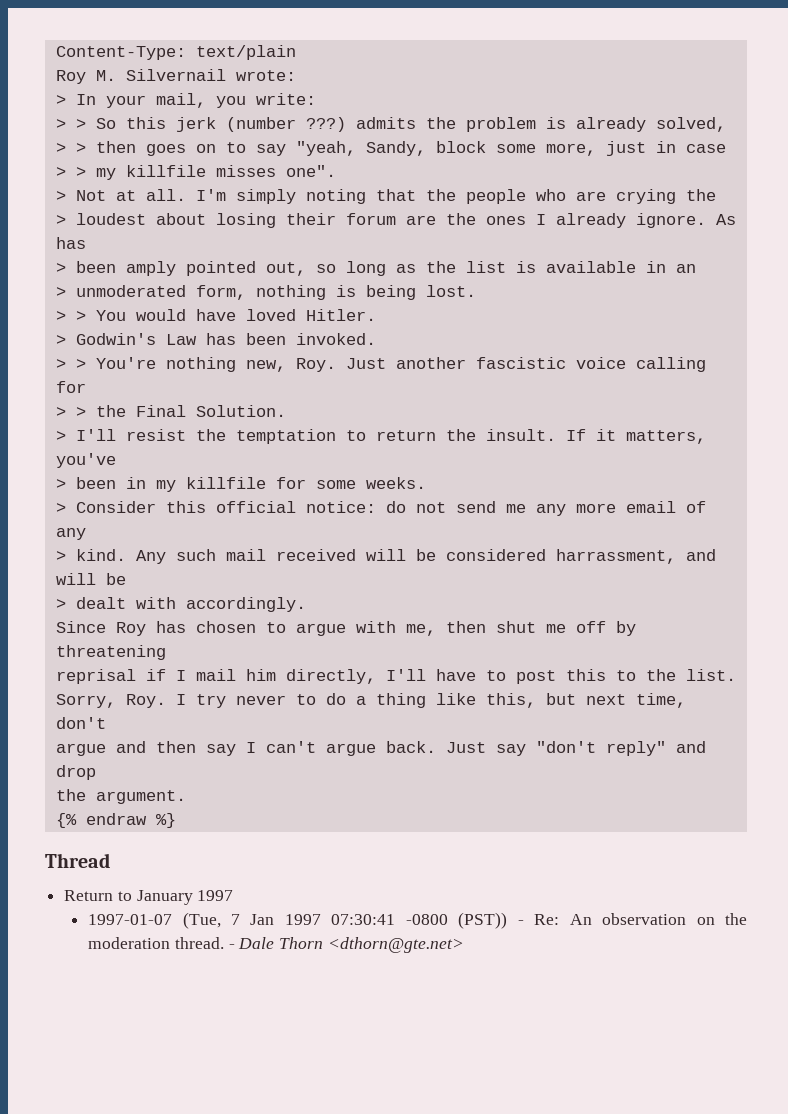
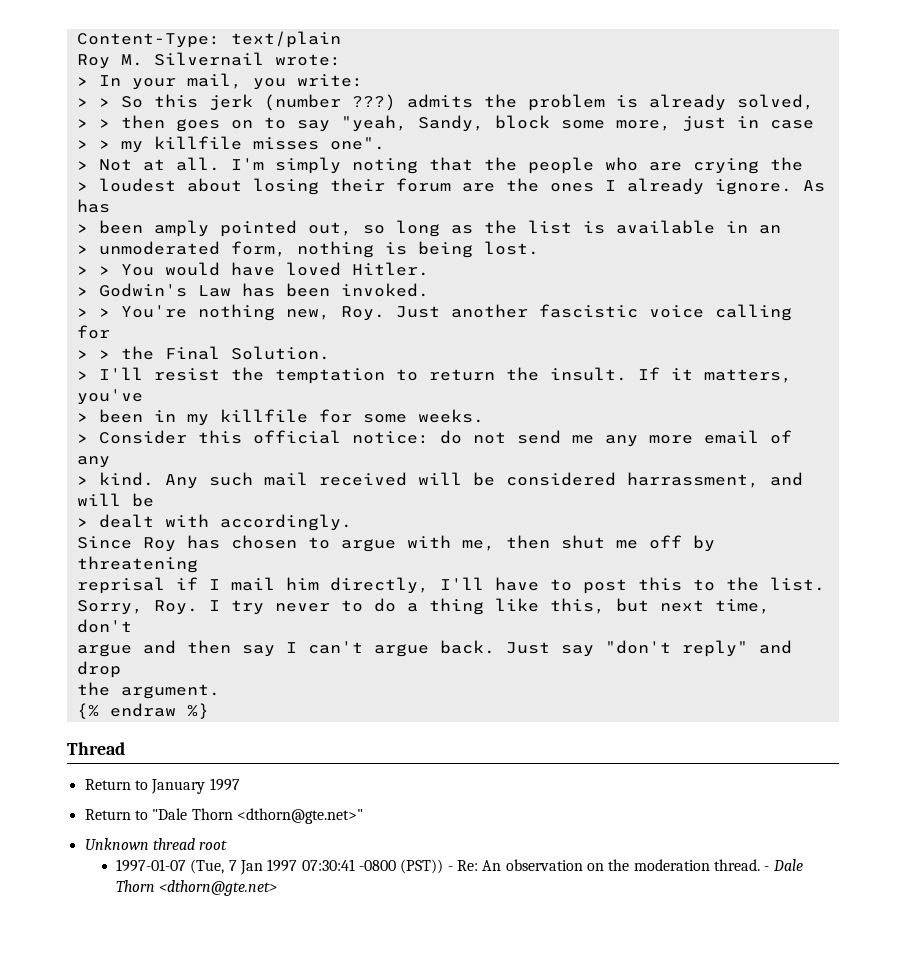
+ Return to "Dale Thorn <dthorn@gte.net>"
+ Unknown thread root

